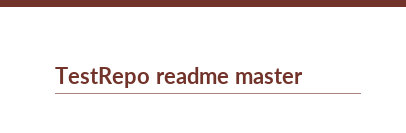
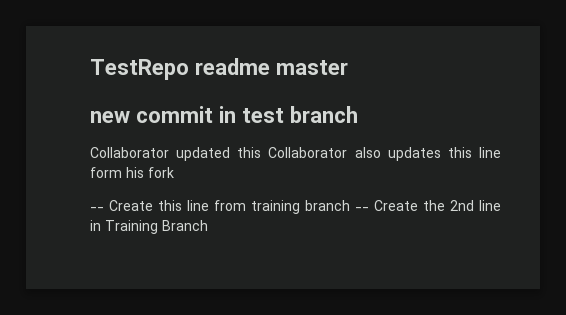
+ new commit in test branch
+ Collaborator updated this Collaborator also updates this line form his fork
+ -- Create this line from training branch -- Create the 2nd line in Training Branch

